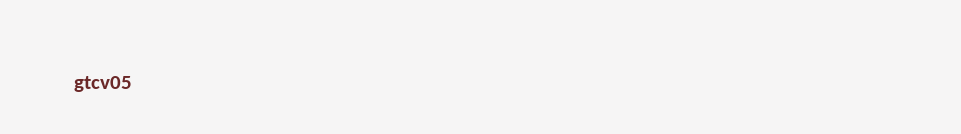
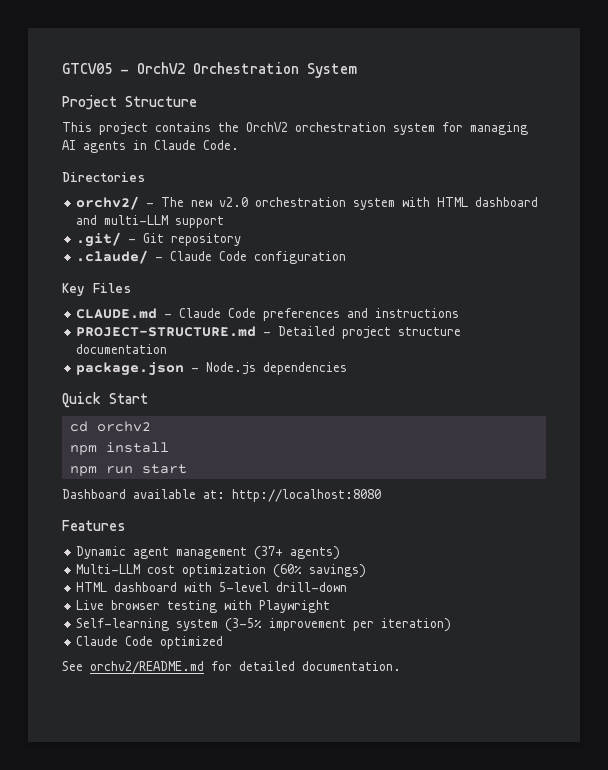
- gtcv05
+ GTCV05 - OrchV2 Orchestration System
+ Project Structure
+ This project contains the OrchV2 orchestration system for managing AI agents in Claude Code.
+ Directories
+ orchv2/ - The new v2.0 orchestration system with HTML dashboard and multi-LLM support
+ .git/ - Git repository
+ .claude/ - Claude Code configuration
+ Key Files
+ CLAUDE.md - Claude Code preferences and instructions
+ PROJECT-STRUCTURE.md - Detailed project structure documentation
+ package.json - Node.js dependencies
+ Quick Start
+ cd orchv2
+ npm install
+ npm run start
+ Dashboard available at: http://localhost:8080
+ Features
+ Dynamic agent management (37+ agents)
+ Multi-LLM cost optimization (60% savings)
+ HTML dashboard with 5-level drill-down
+ Live browser testing with Playwright
+ Self-learning system (3-5% improvement per iteration)
+ Claude Code optimized
+ See orchv2/README.md for detailed documentation.

